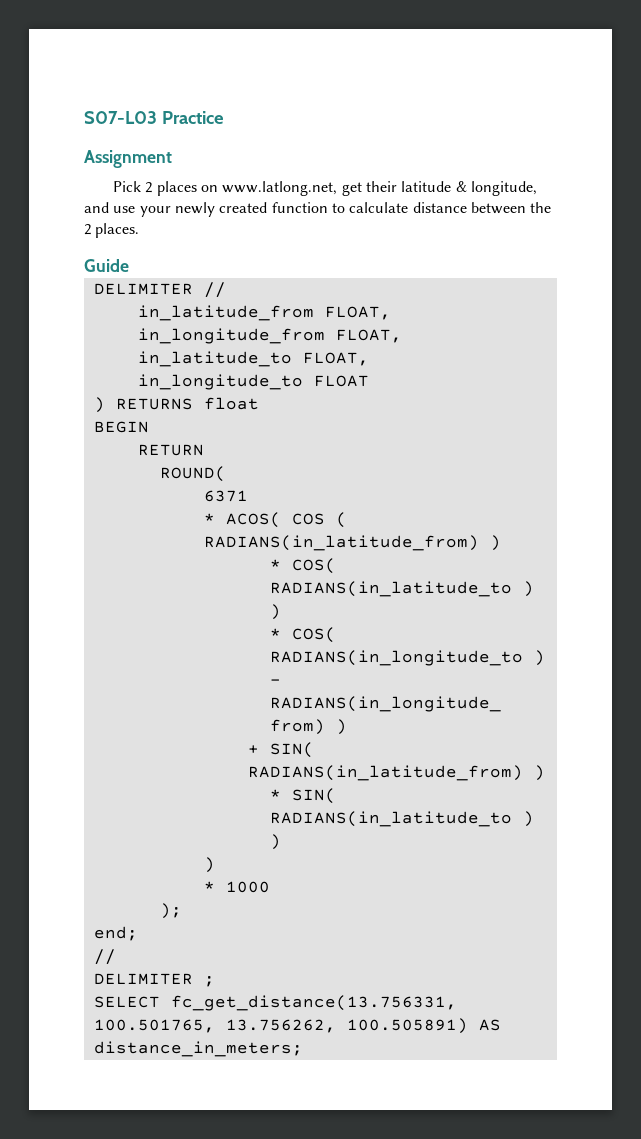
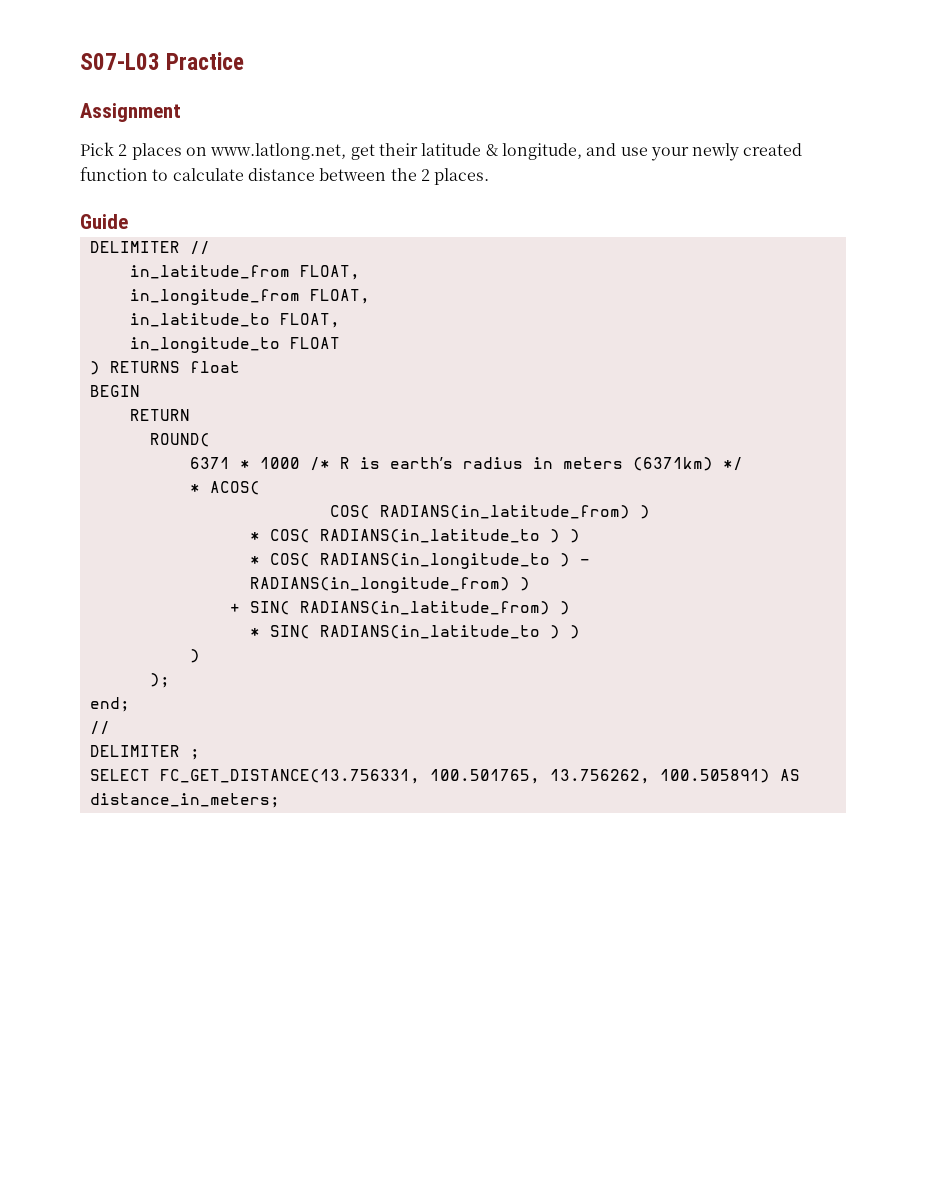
- 6371
+ 6371 * 1000 /* R is earth’s radius in meters (6371km) */
- * ACOS( COS ( RADIANS(in_latitude_from) )
+ * ACOS(
+ COS( RADIANS(in_latitude_from) )
- * 1000
- SELECT fc_get_distance(13.756331, 100.501765, 13.756262, 100.505891) AS distance_in_meters;
+ SELECT FC_GET_DISTANCE(13.756331, 100.501765, 13.756262, 100.505891) AS distance_in_meters;

